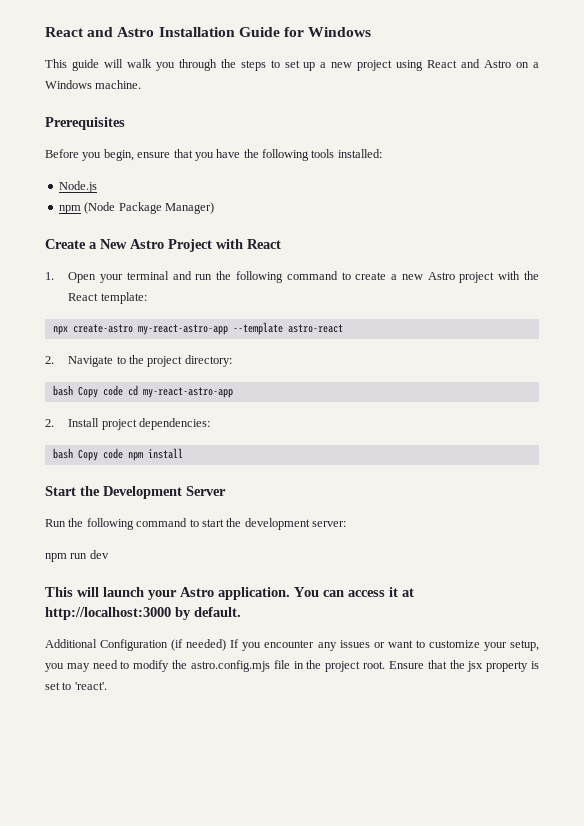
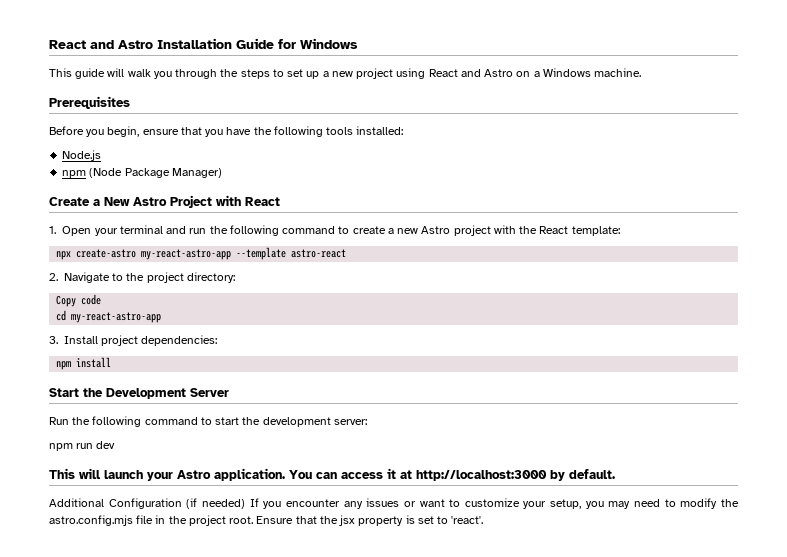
- bash Copy code cd my-react-astro-app
+ Copy code
+ cd my-react-astro-app
- 2. Install project dependencies:
+ 3. Install project dependencies:
- bash Copy code npm install
+ npm install

